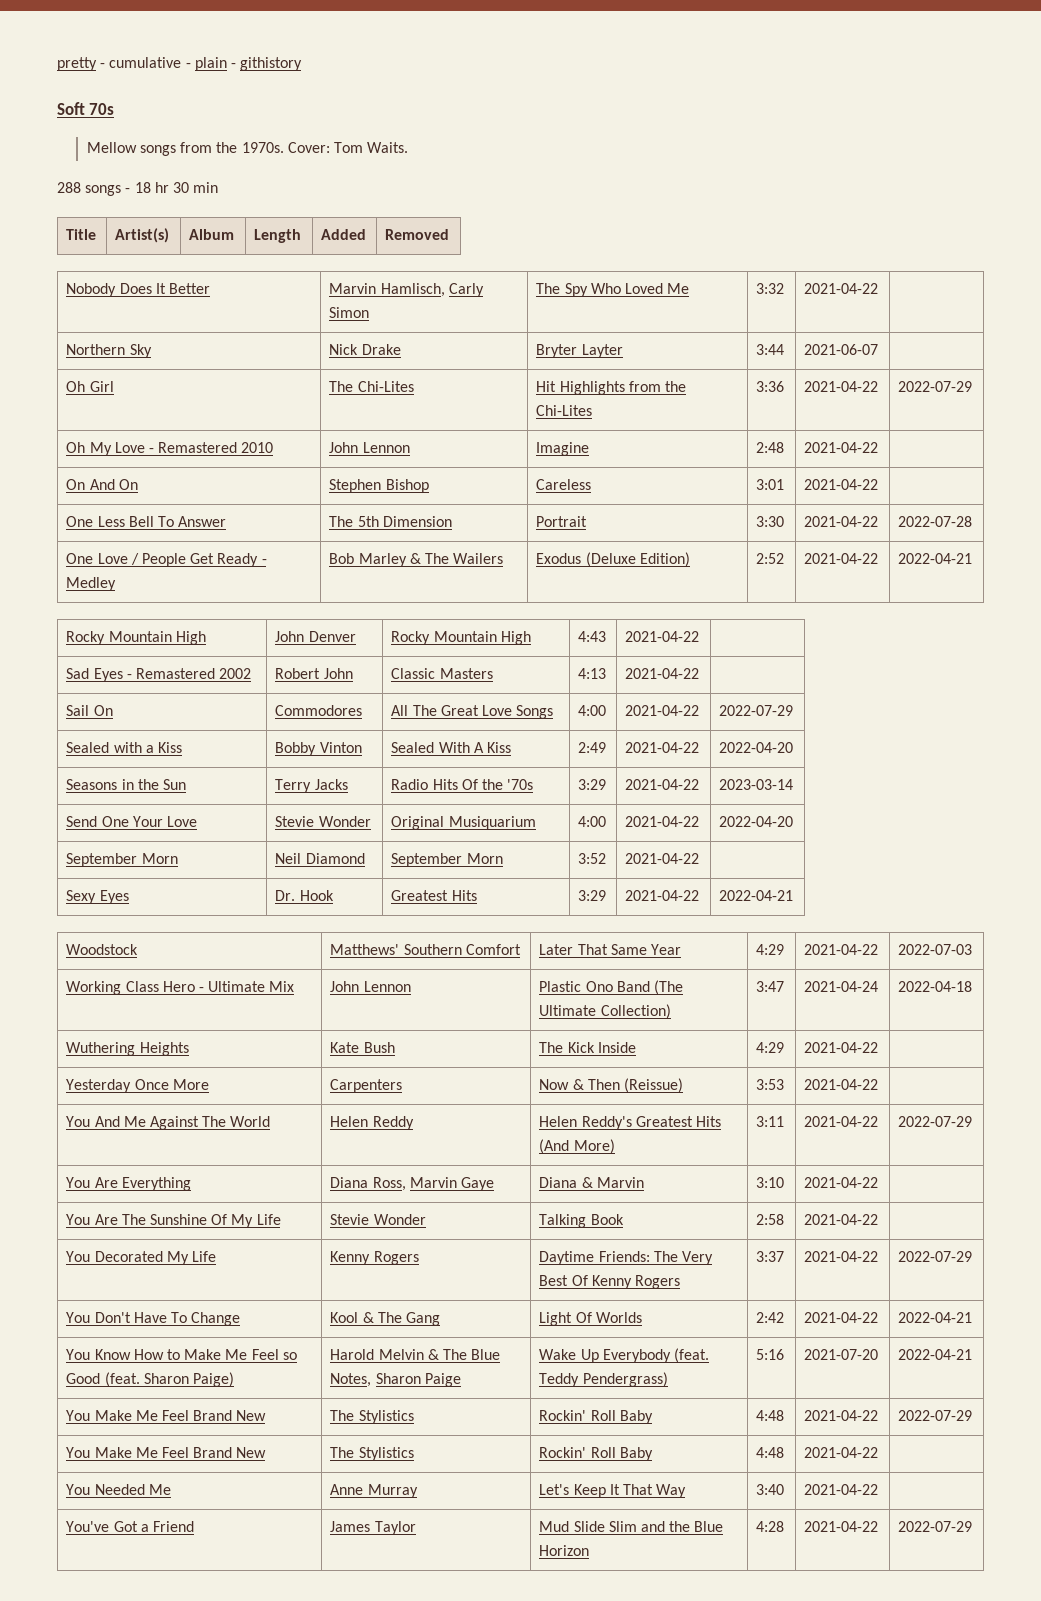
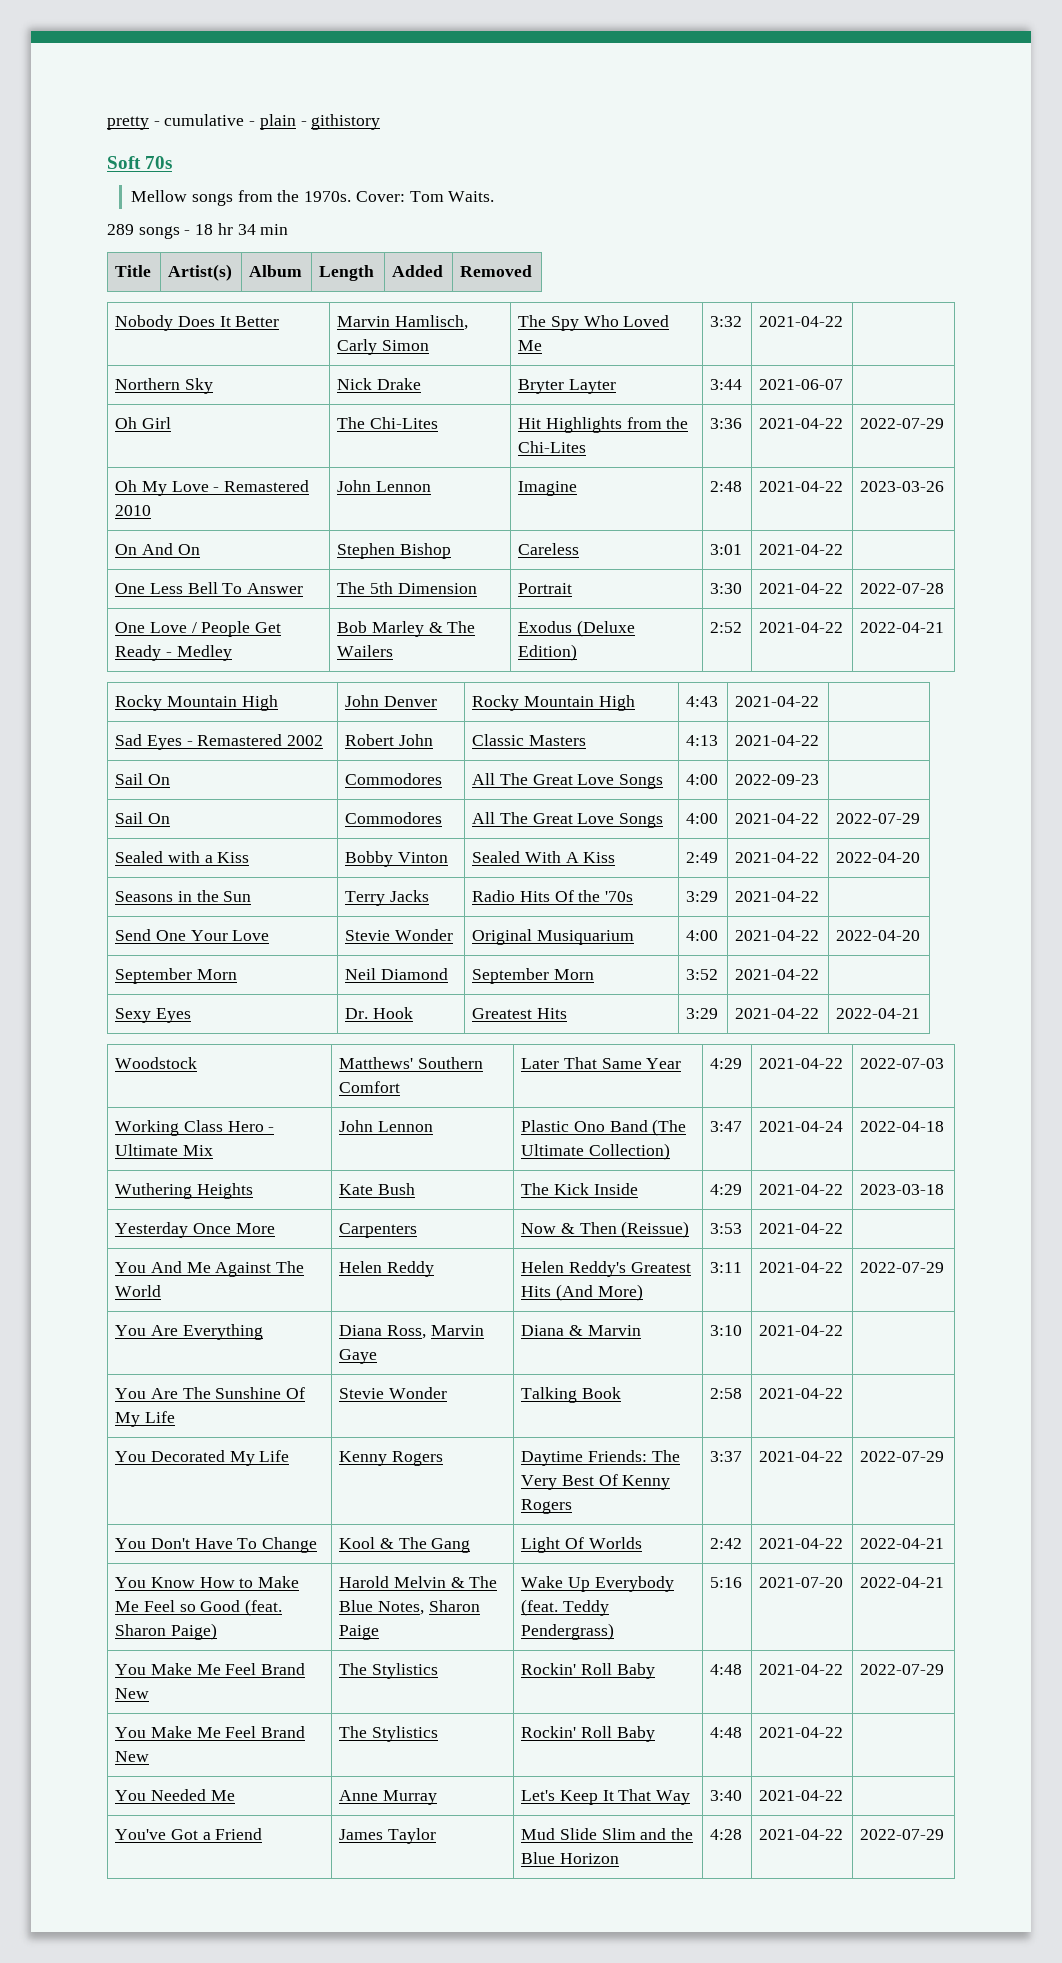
- 288 songs - 18 hr 30 min
+ 289 songs - 18 hr 34 min
- Oh My Love - Remastered 2010 | John Lennon | Imagine | 2:48 | 2021-04-22 |
+ Oh My Love - Remastered 2010 | John Lennon | Imagine | 2:48 | 2021-04-22 | 2023-03-26
+ Sail On | Commodores | All The Great Love Songs | 4:00 | 2022-09-23 |
- Seasons in the Sun | Terry Jacks | Radio Hits Of the '70s | 3:29 | 2021-04-22 | 2023-03-14
+ Seasons in the Sun | Terry Jacks | Radio Hits Of the '70s | 3:29 | 2021-04-22 |
- Wuthering Heights | Kate Bush | The Kick Inside | 4:29 | 2021-04-22 |
+ Wuthering Heights | Kate Bush | The Kick Inside | 4:29 | 2021-04-22 | 2023-03-18

